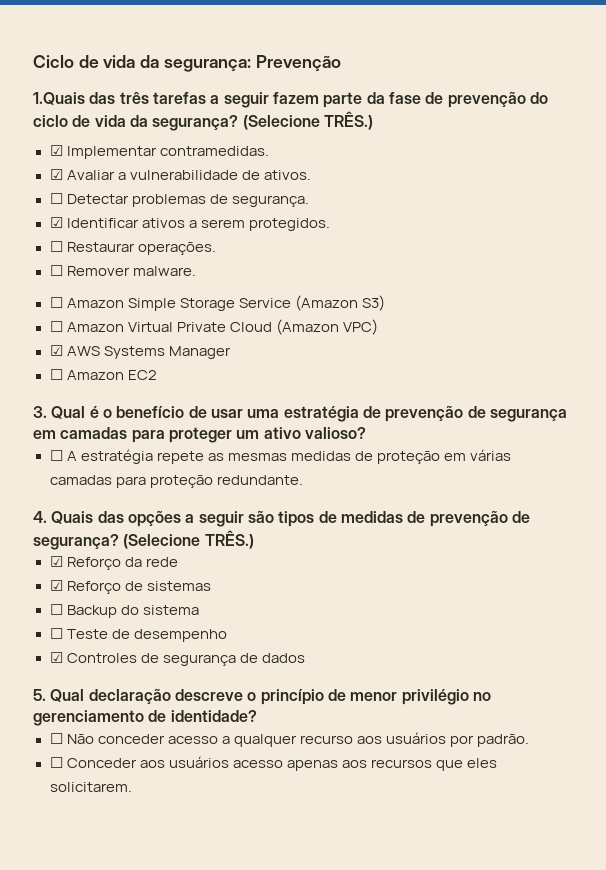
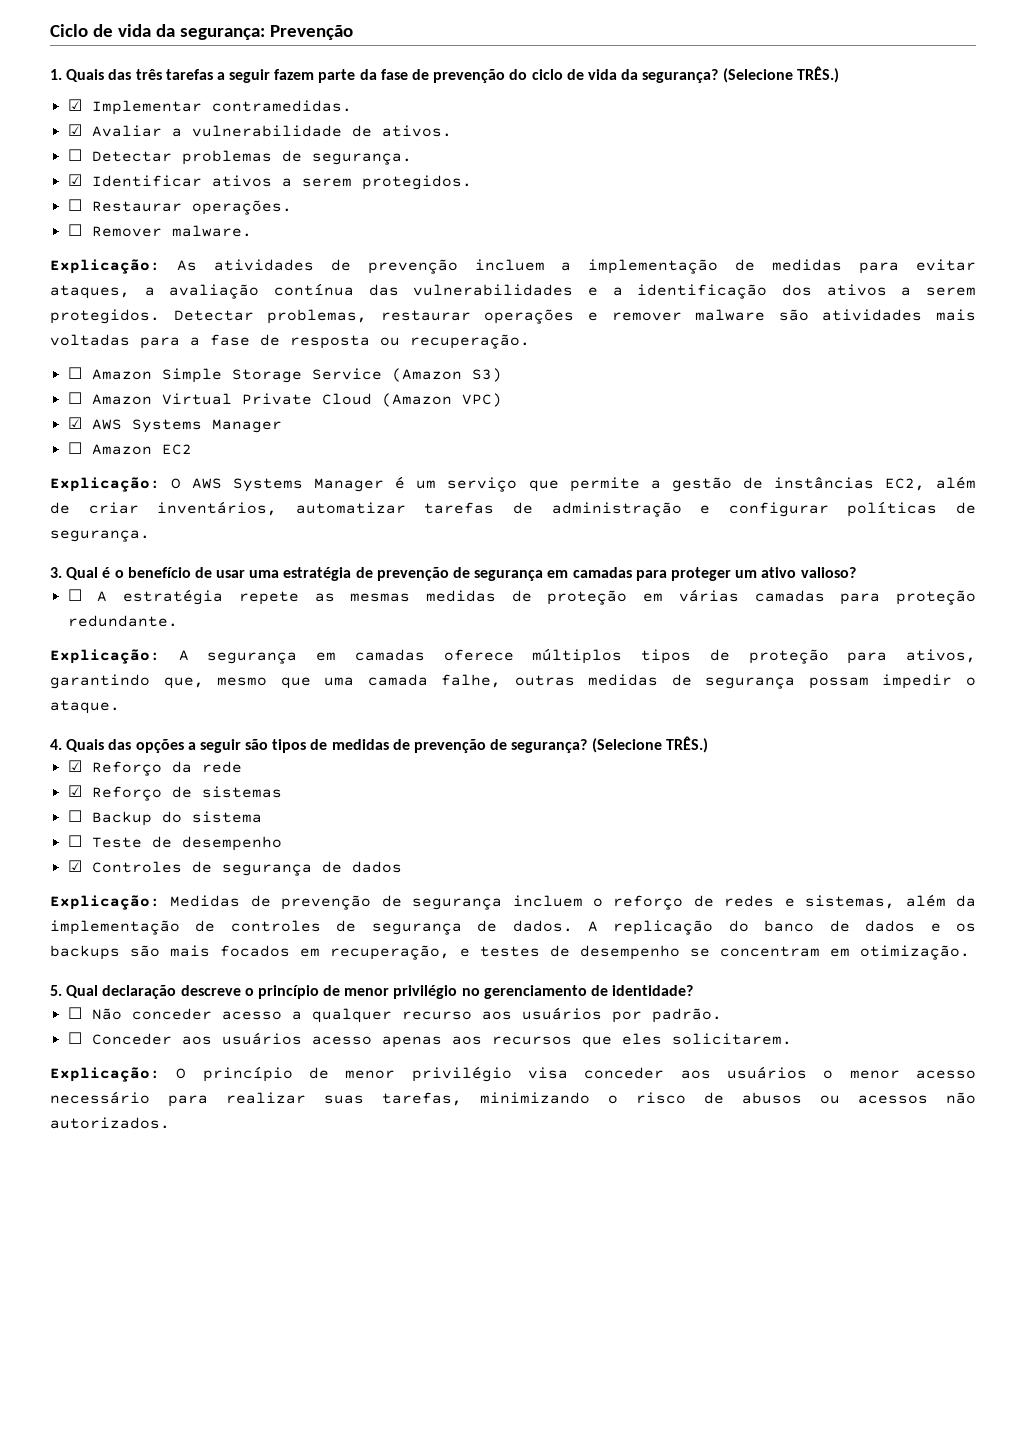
- 1.Quais das três tarefas a seguir fazem parte da fase de prevenção do ciclo de vida da segurança?
+ 1. Quais das três tarefas a seguir fazem parte da fase de prevenção do ciclo de vida da segurança?
+ Explicação: As atividades de prevenção incluem a implementação de medidas para evitar ataques, a avaliação contínua das vulnerabilidades e a identificação dos ativos a serem protegidos. Detectar problemas, restaurar operações e remover malware são atividades mais voltadas para a fase de resposta ou recuperação.
+ Explicação: O AWS Systems Manager é um serviço que permite a gestão de instâncias EC2, além de criar inventários, automatizar tarefas de administração e configurar políticas de segurança.
+ Explicação: A segurança em camadas oferece múltiplos tipos de proteção para ativos, garantindo que, mesmo que uma camada falhe, outras medidas de segurança possam impedir o ataque.
+ Explicação: Medidas de prevenção de segurança incluem o reforço de redes e sistemas, além da implementação de controles de segurança de dados. A replicação do banco de dados e os backups são mais focados em recuperação, e testes de desempenho se concentram em otimização.
+ Explicação: O princípio de menor privilégio visa conceder aos usuários o menor acesso necessário para realizar suas tarefas, minimizando o risco de abusos ou acessos não autorizados.

